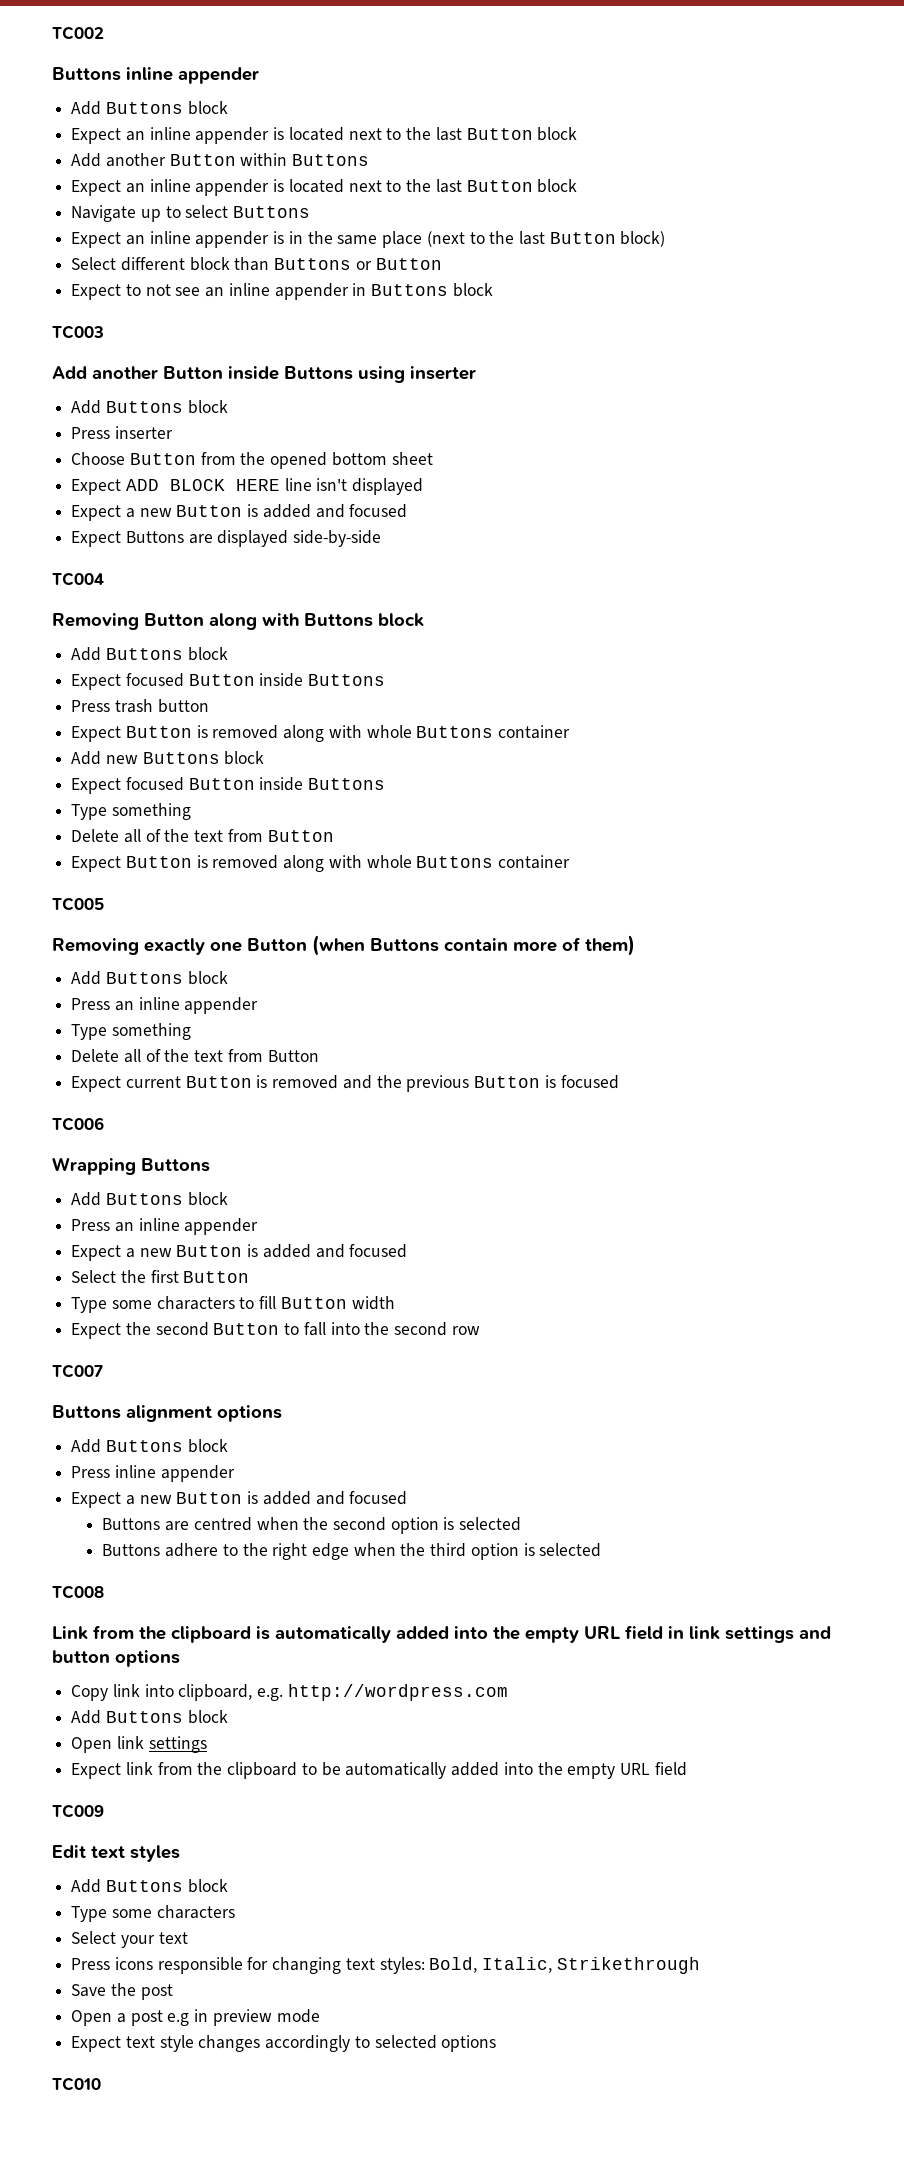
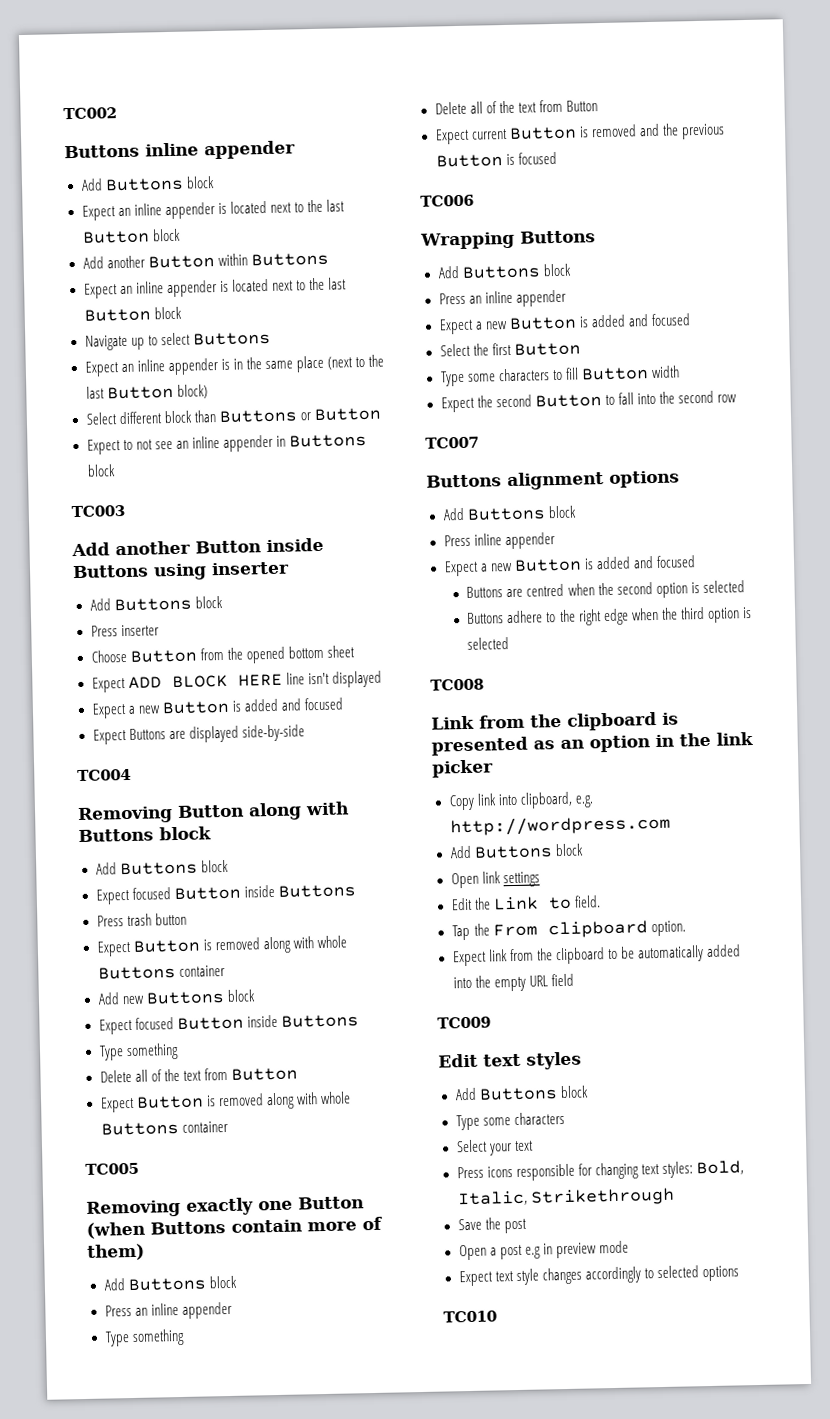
- Link from the clipboard is automatically added into the empty URL field in link settings and button options
+ Link from the clipboard is presented as an option in the link picker
+ Edit the Link to field.
+ Tap the From clipboard option.

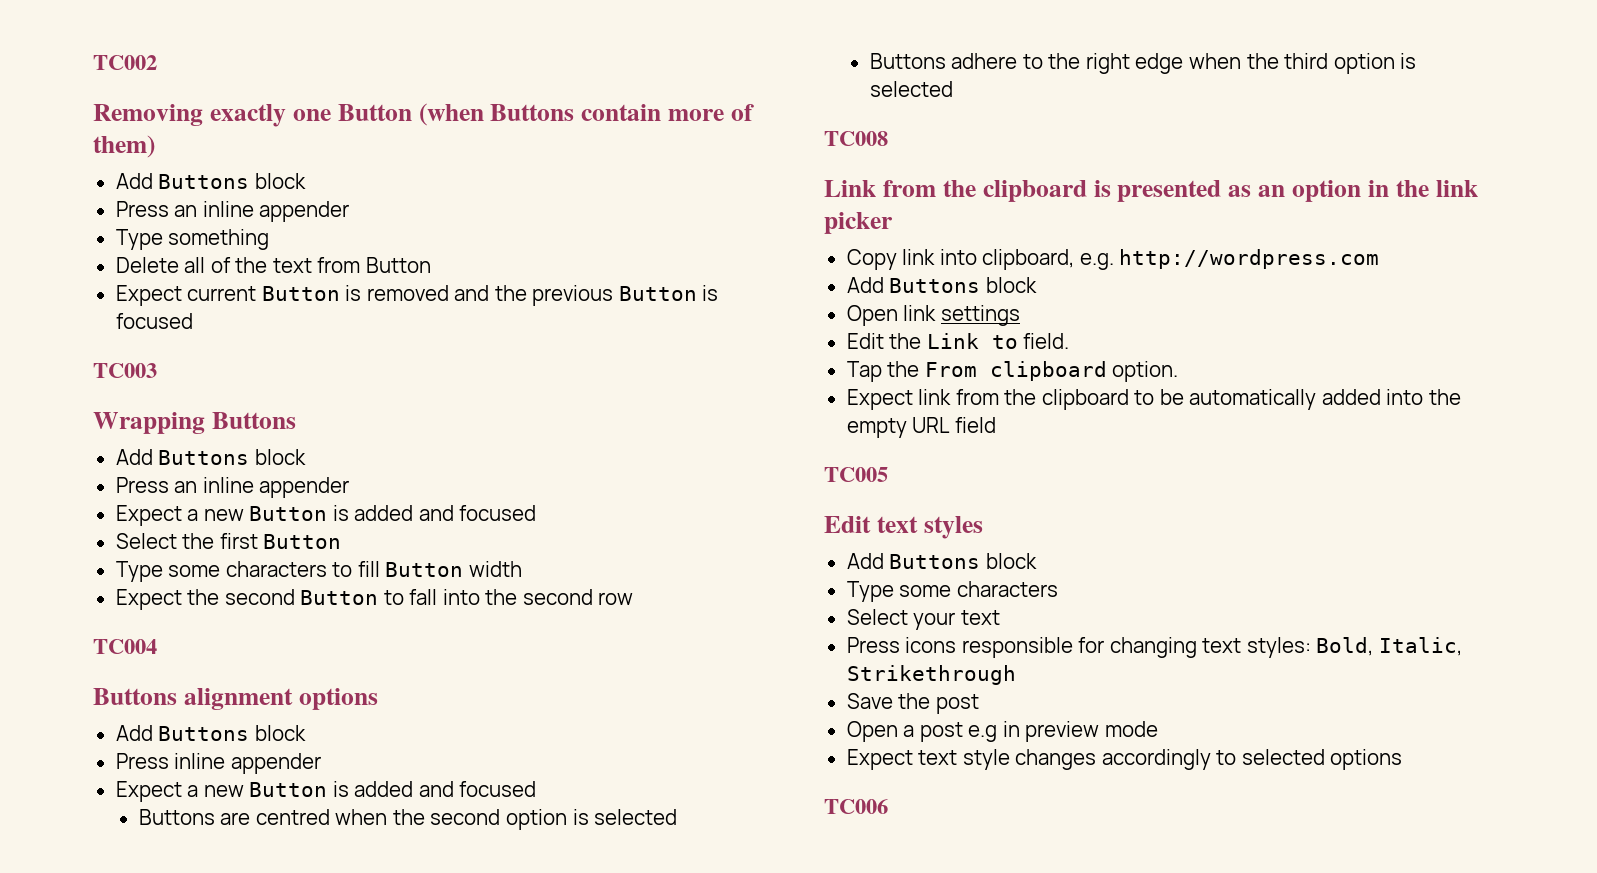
- Buttons inline appender
- Add Buttons block
- Expect an inline appender is located next to the last Button block
- Add another Button within Buttons
- Expect an inline appender is located next to the last Button block
- Navigate up to select Buttons
- Expect an inline appender is in the same place (next to the last Button block)
- Select different block than Buttons or Button
- Expect to not see an inline appender in Buttons block
- TC003
- Add another Button inside Buttons using inserter
- Add Buttons block
- Press inserter
- Choose Button from the opened bottom sheet
- Expect ADD BLOCK HERE line isn't displayed
- Expect a new Button is added and focused
- Expect Buttons are displayed side-by-side
- TC004
- Removing Button along with Buttons block
- Add Buttons block
- Expect focused Button inside Buttons
- Press trash button
- Expect Button is removed along with whole Buttons container
- Add new Buttons block
- Expect focused Button inside Buttons
- Type something
- Delete all of the text from Button
- Expect Button is removed along with whole Buttons container
- TC005
- TC006
+ TC003
- TC007
+ TC004
- TC009
+ TC005
- TC010
+ TC006

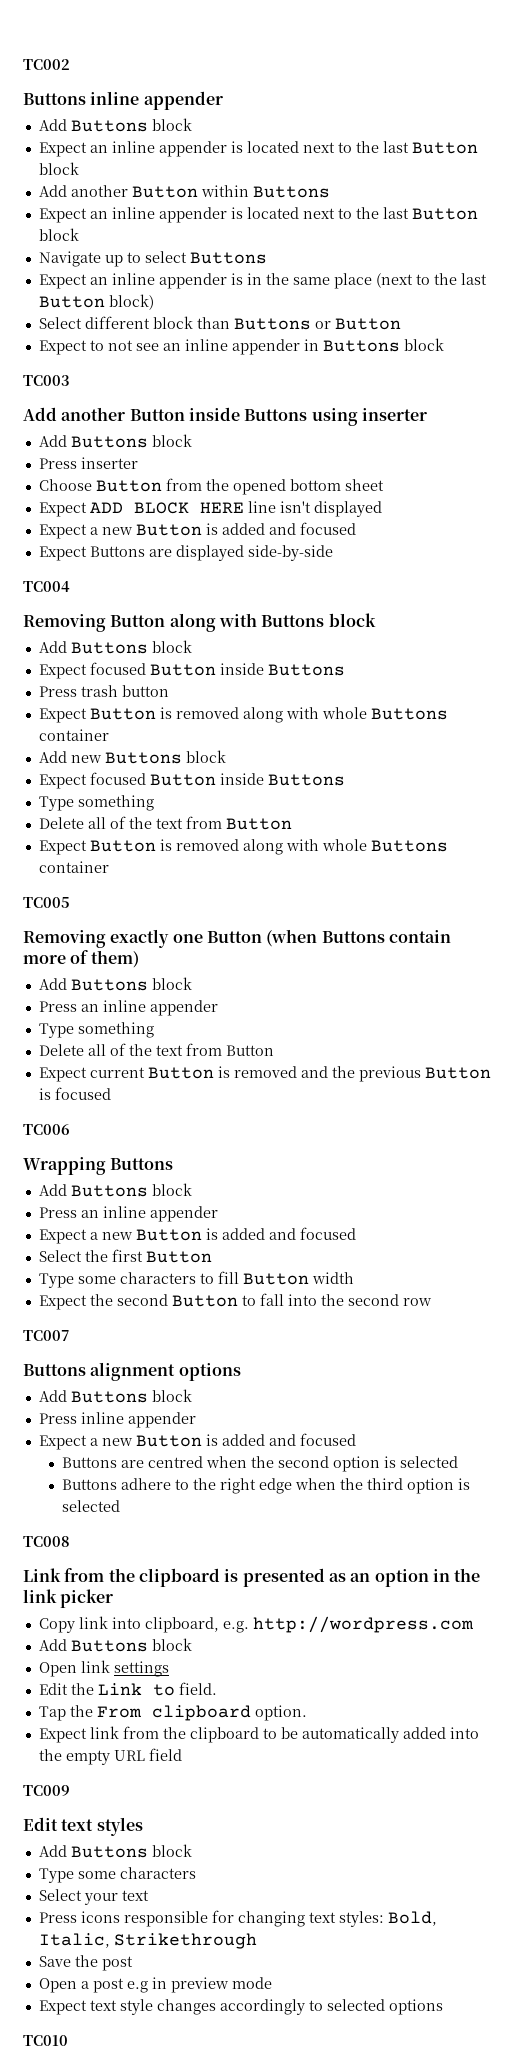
+ Buttons inline appender
+ Add Buttons block
+ Expect an inline appender is located next to the last Button block
+ Add another Button within Buttons
+ Expect an inline appender is located next to the last Button block
+ Navigate up to select Buttons
+ Expect an inline appender is in the same place (next to the last Button block)
+ Select different block than Buttons or Button
+ Expect to not see an inline appender in Buttons block
+ TC003
+ Add another Button inside Buttons using inserter
+ Add Buttons block
+ Press inserter
+ Choose Button from the opened bottom sheet
+ Expect ADD BLOCK HERE line isn't displayed
+ Expect a new Button is added and focused
+ Expect Buttons are displayed side-by-side
+ TC004
+ Removing Button along with Buttons block
+ Add Buttons block
+ Expect focused Button inside Buttons
+ Press trash button
+ Expect Button is removed along with whole Buttons container
+ Add new Buttons block
+ Expect focused Button inside Buttons
+ Type something
+ Delete all of the text from Button
+ Expect Button is removed along with whole Buttons container
+ TC005
- TC003
+ TC006
- TC004
+ TC007
- TC005
+ TC009
- TC006
+ TC010

